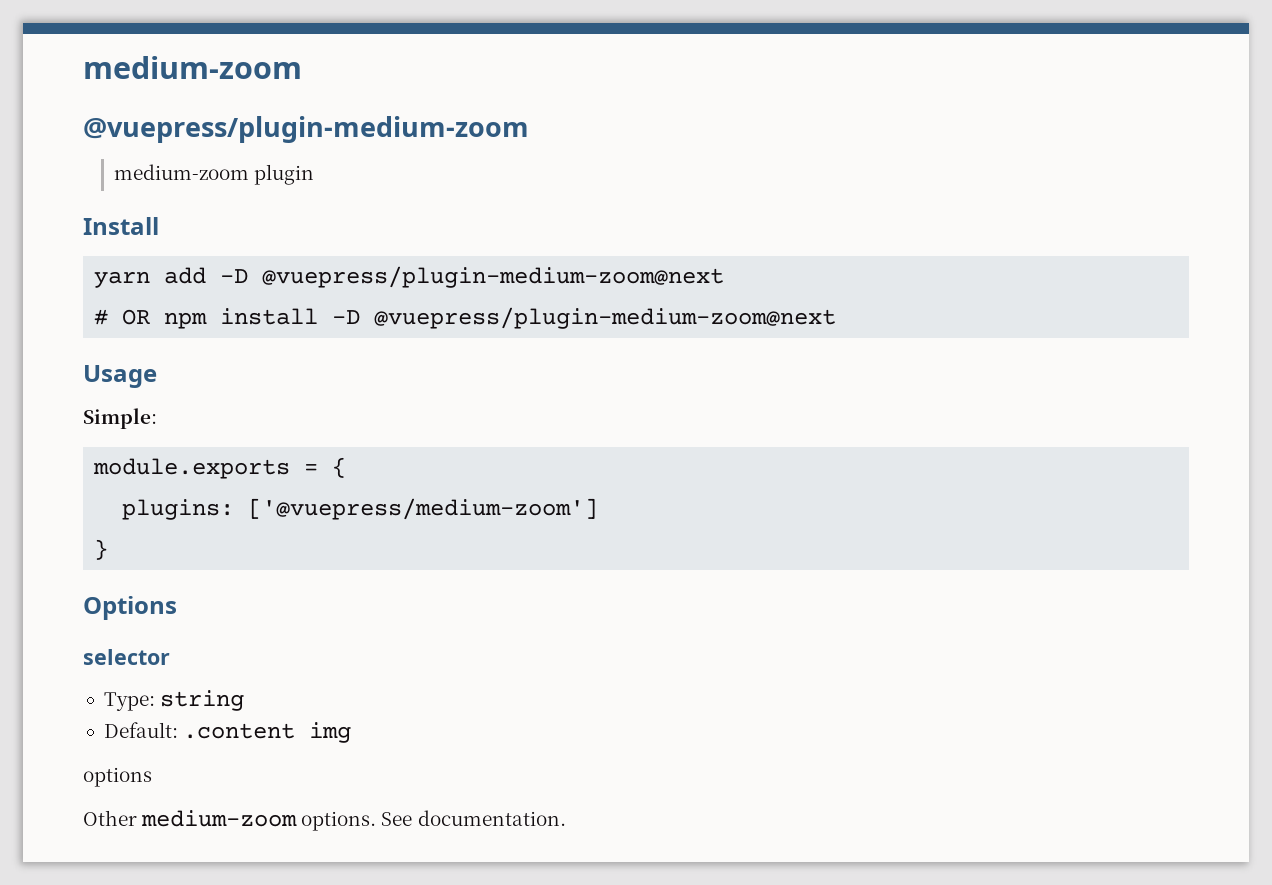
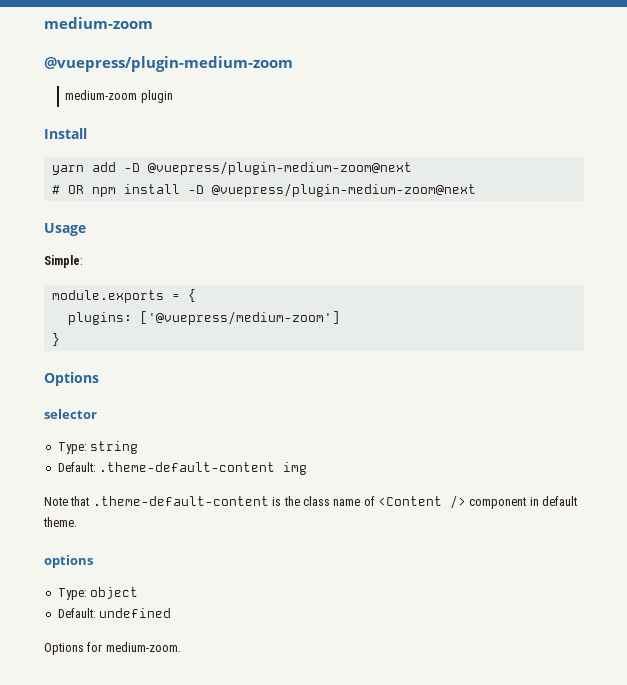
- Default: .content img
+ Default: .theme-default-content img
+ Note that .theme-default-content is the class name of <Content /> component in default theme.
  options
- Other medium-zoom options. See documentation.
+ Type: object
+ Default: undefined
+ Options for medium-zoom.

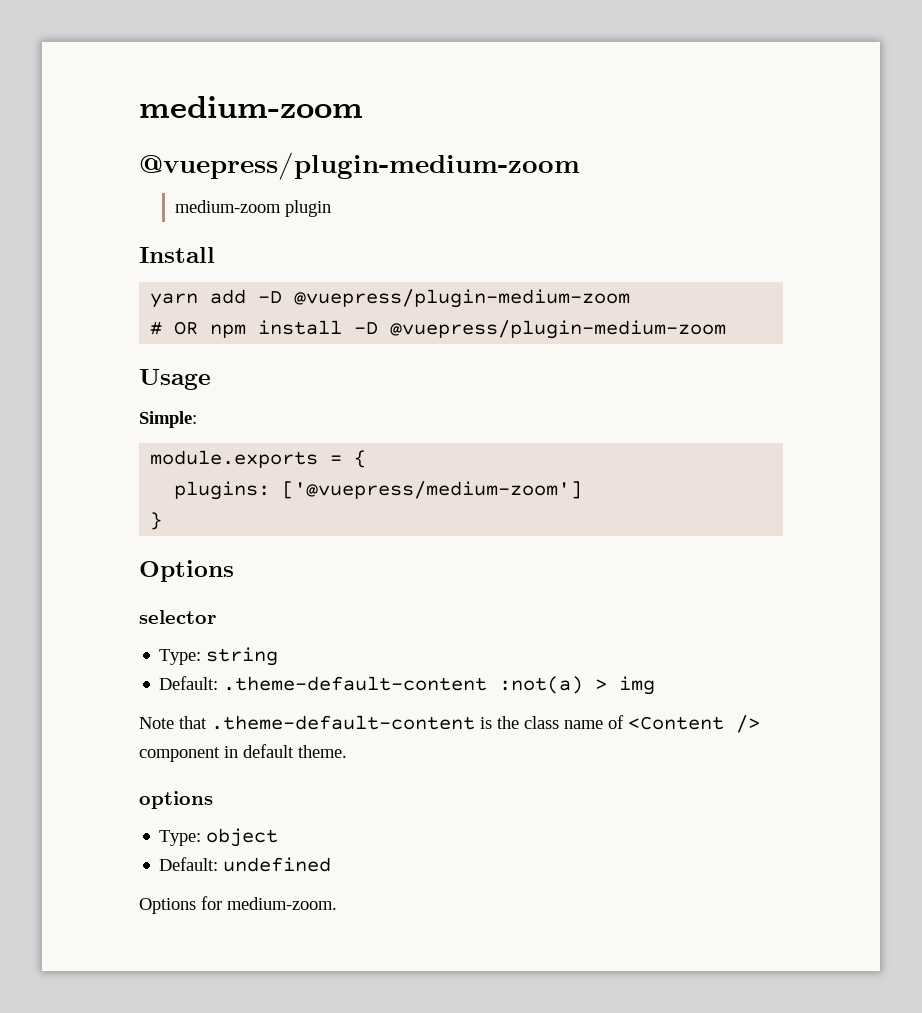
- yarn add -D @vuepress/plugin-medium-zoom@next
+ yarn add -D @vuepress/plugin-medium-zoom
- # OR npm install -D @vuepress/plugin-medium-zoom@next
+ # OR npm install -D @vuepress/plugin-medium-zoom
- Default: .theme-default-content img
+ Default: .theme-default-content :not(a) > img

